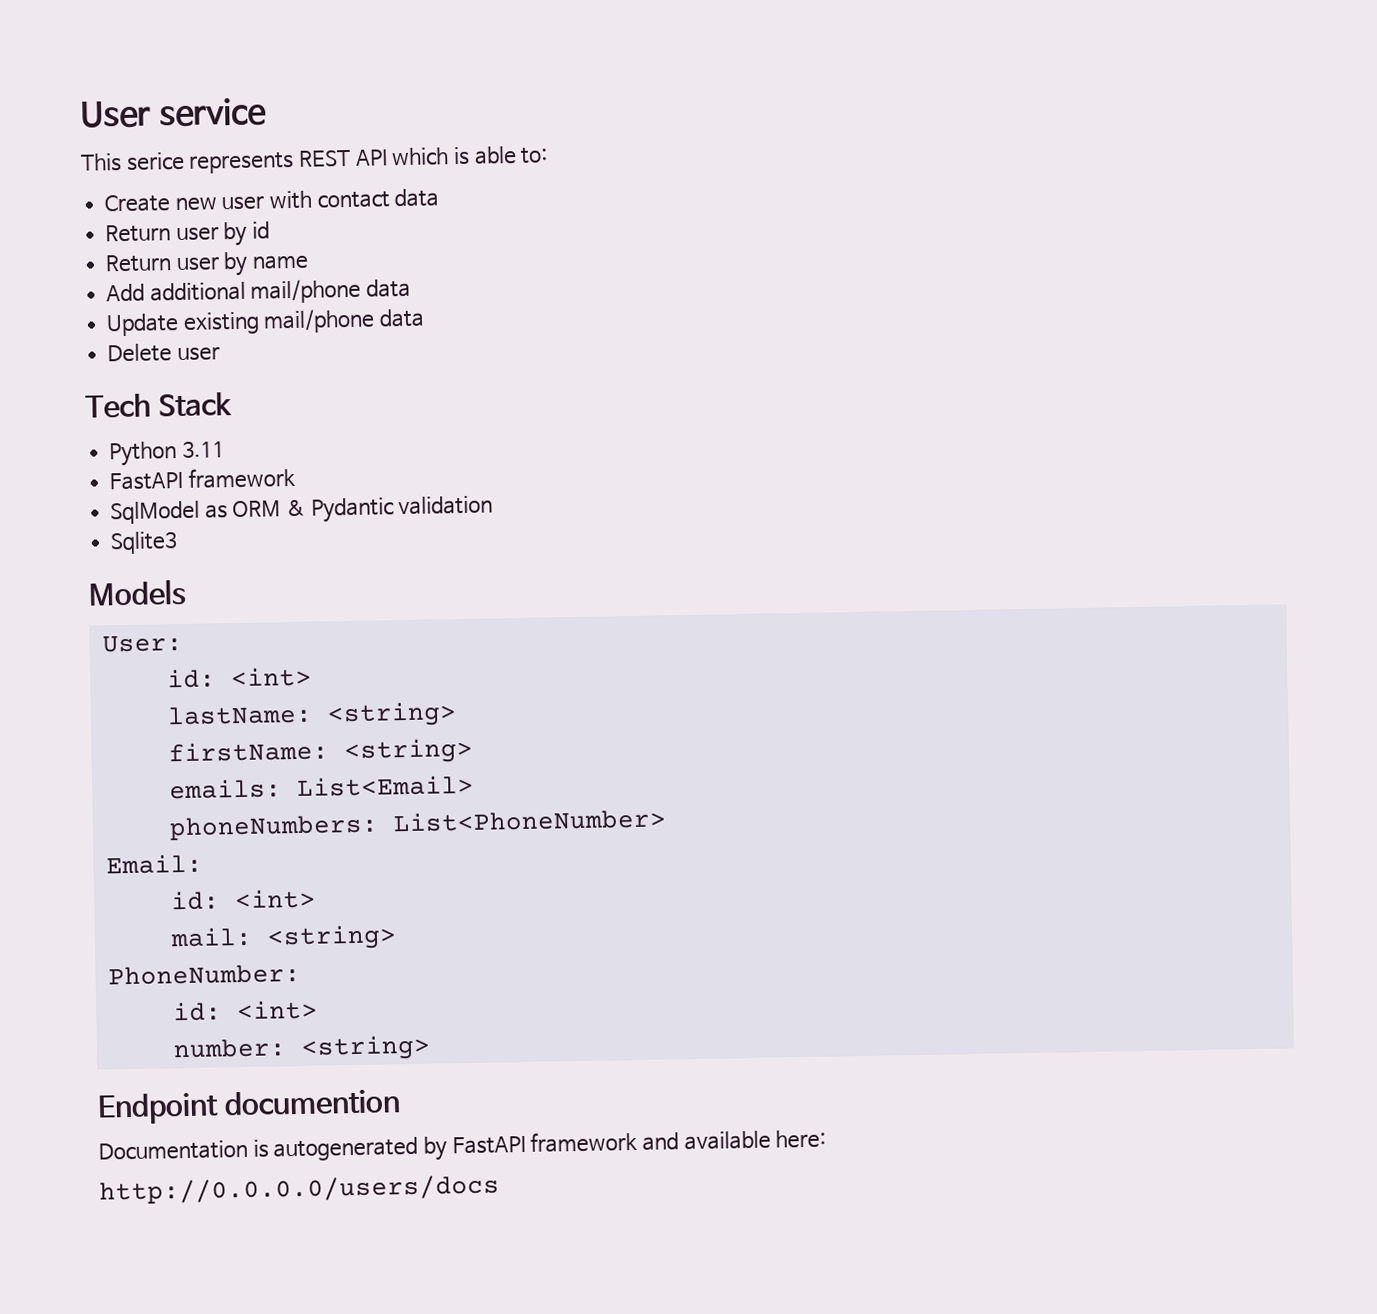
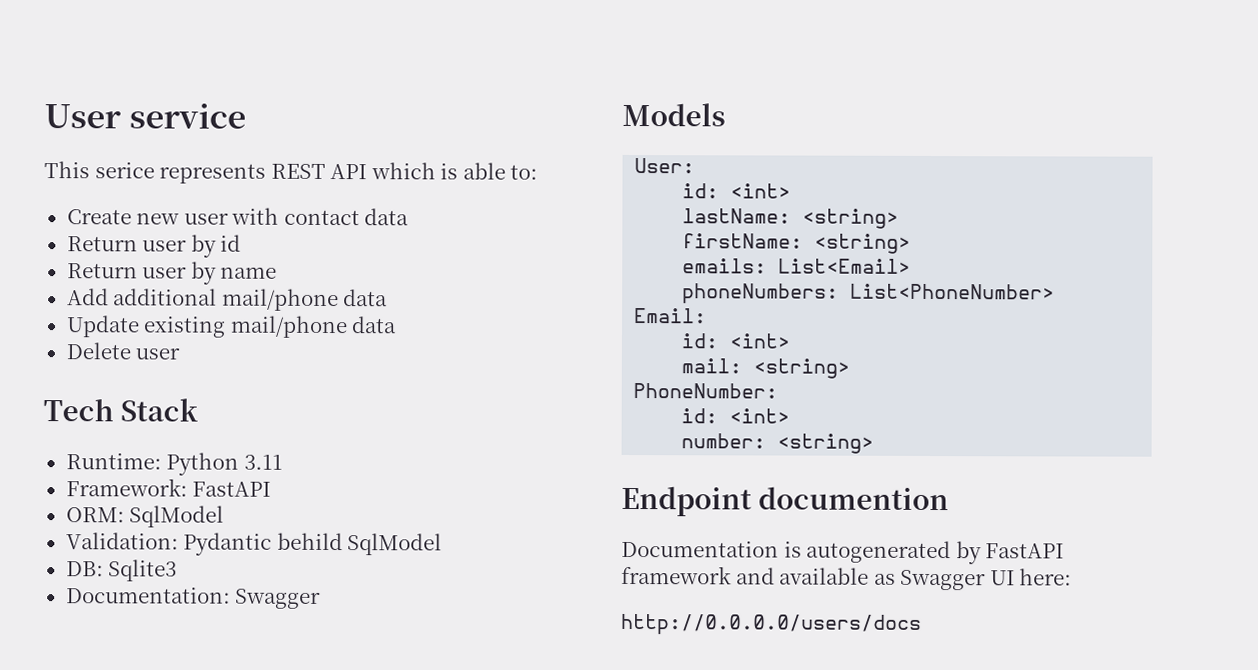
- Python 3.11
- FastAPI framework
- SqlModel as ORM & Pydantic validation
- Sqlite3
+ Runtime: Python 3.11
+ Framework: FastAPI
+ ORM: SqlModel
+ Validation: Pydantic behild SqlModel
+ DB: Sqlite3
+ Documentation: Swagger
- Documentation is autogenerated by FastAPI framework and available here:
+ Documentation is autogenerated by FastAPI framework and available as Swagger UI here:

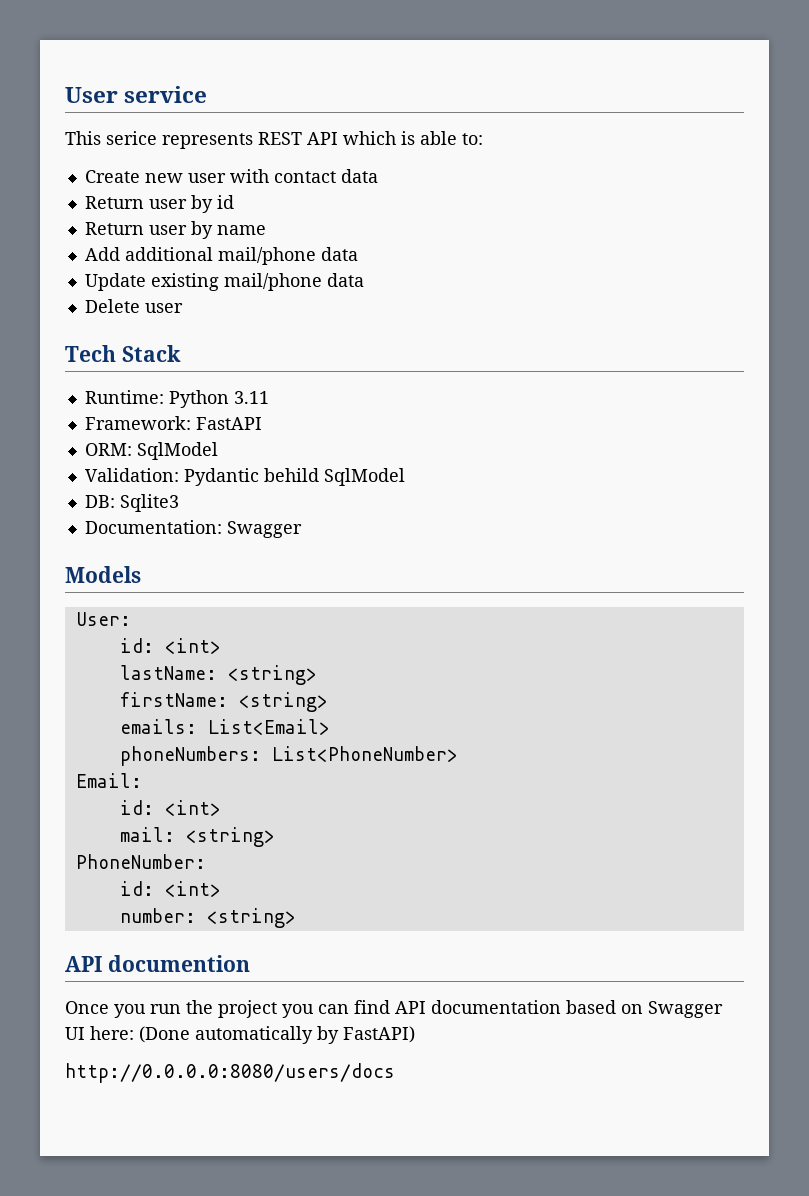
- Endpoint documention
+ API documention
- Documentation is autogenerated by FastAPI framework and available as Swagger UI here:
- http://0.0.0.0/users/docs
+ Once you run the project you can find API documentation based on Swagger UI here: (Done automatically by FastAPI)
+ http://0.0.0.0:8080/users/docs

